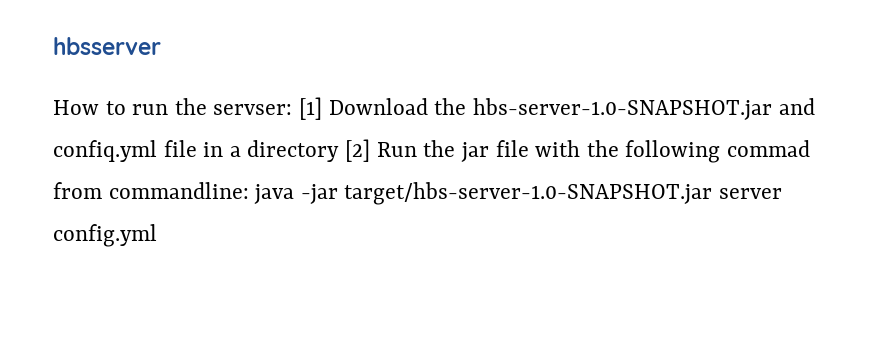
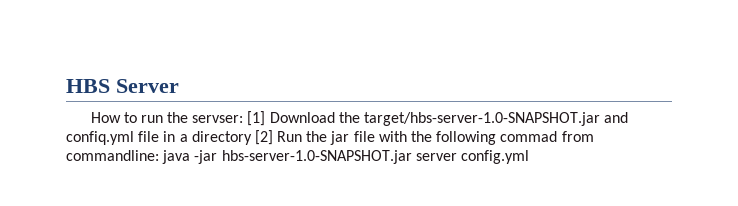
- hbsserver
+ HBS Server
- How to run the servser: [1] Download the hbs-server-1.0-SNAPSHOT.jar and confiq.yml file in a directory [2] Run the jar file with the following commad from commandline: java -jar target/hbs-server-1.0-SNAPSHOT.jar server config.yml
+ How to run the servser: [1] Download the target/hbs-server-1.0-SNAPSHOT.jar and confiq.yml file in a directory [2] Run the jar file with the following commad from commandline: java -jar hbs-server-1.0-SNAPSHOT.jar server config.yml

